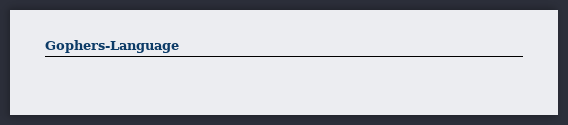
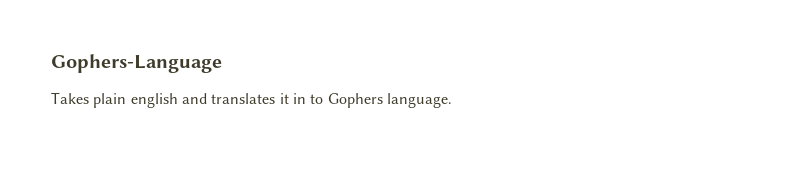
+ Takes plain english and translates it in to Gophers language.

